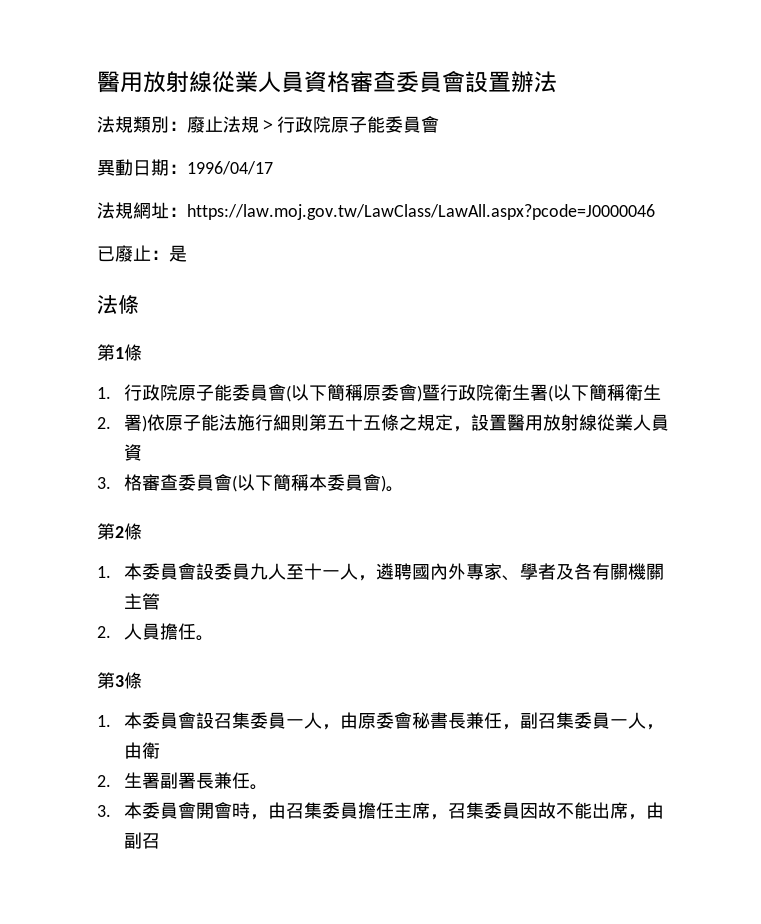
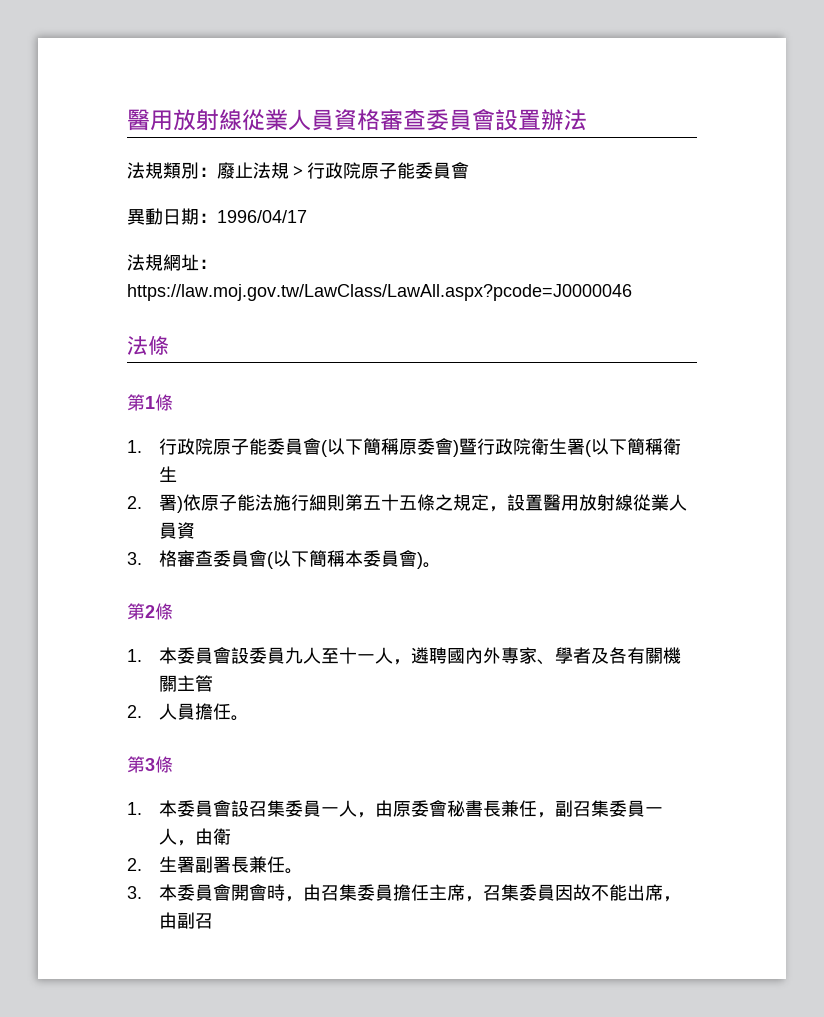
- 已廢止：是

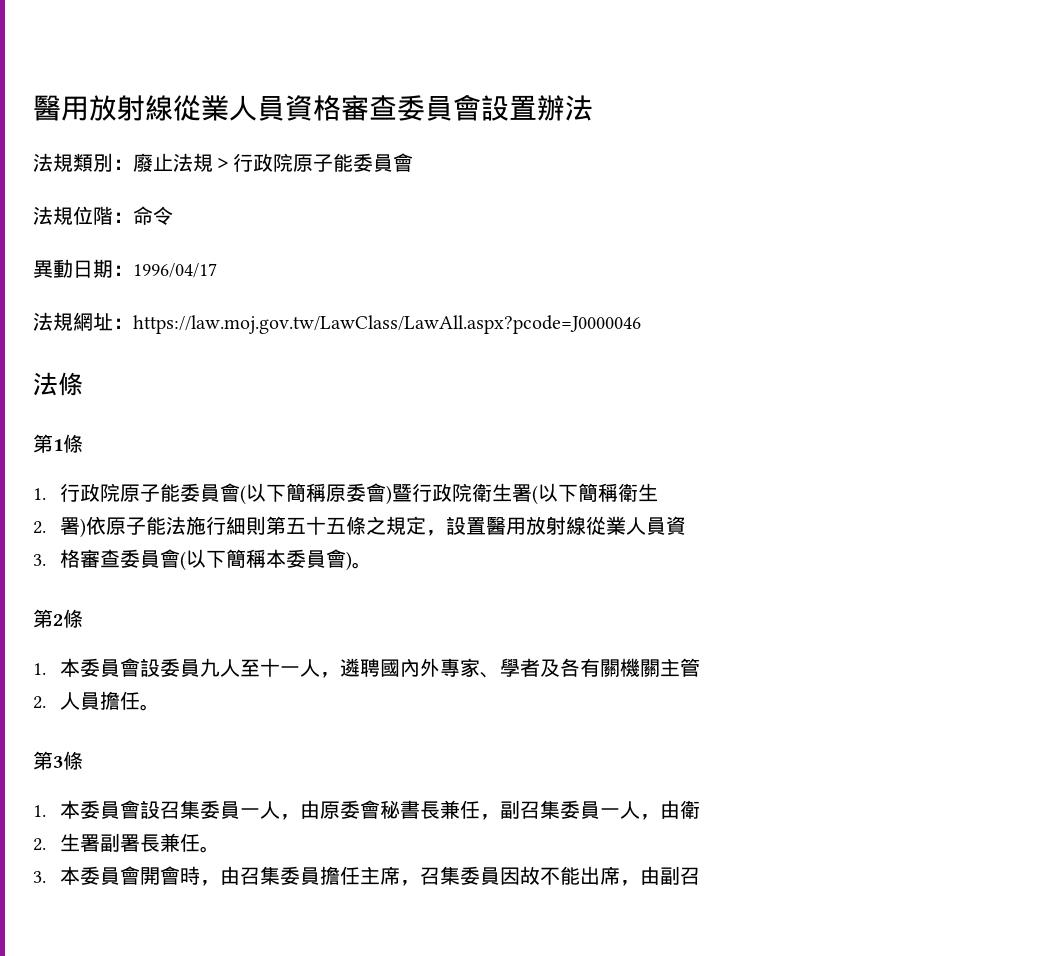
+ 法規位階：命令

